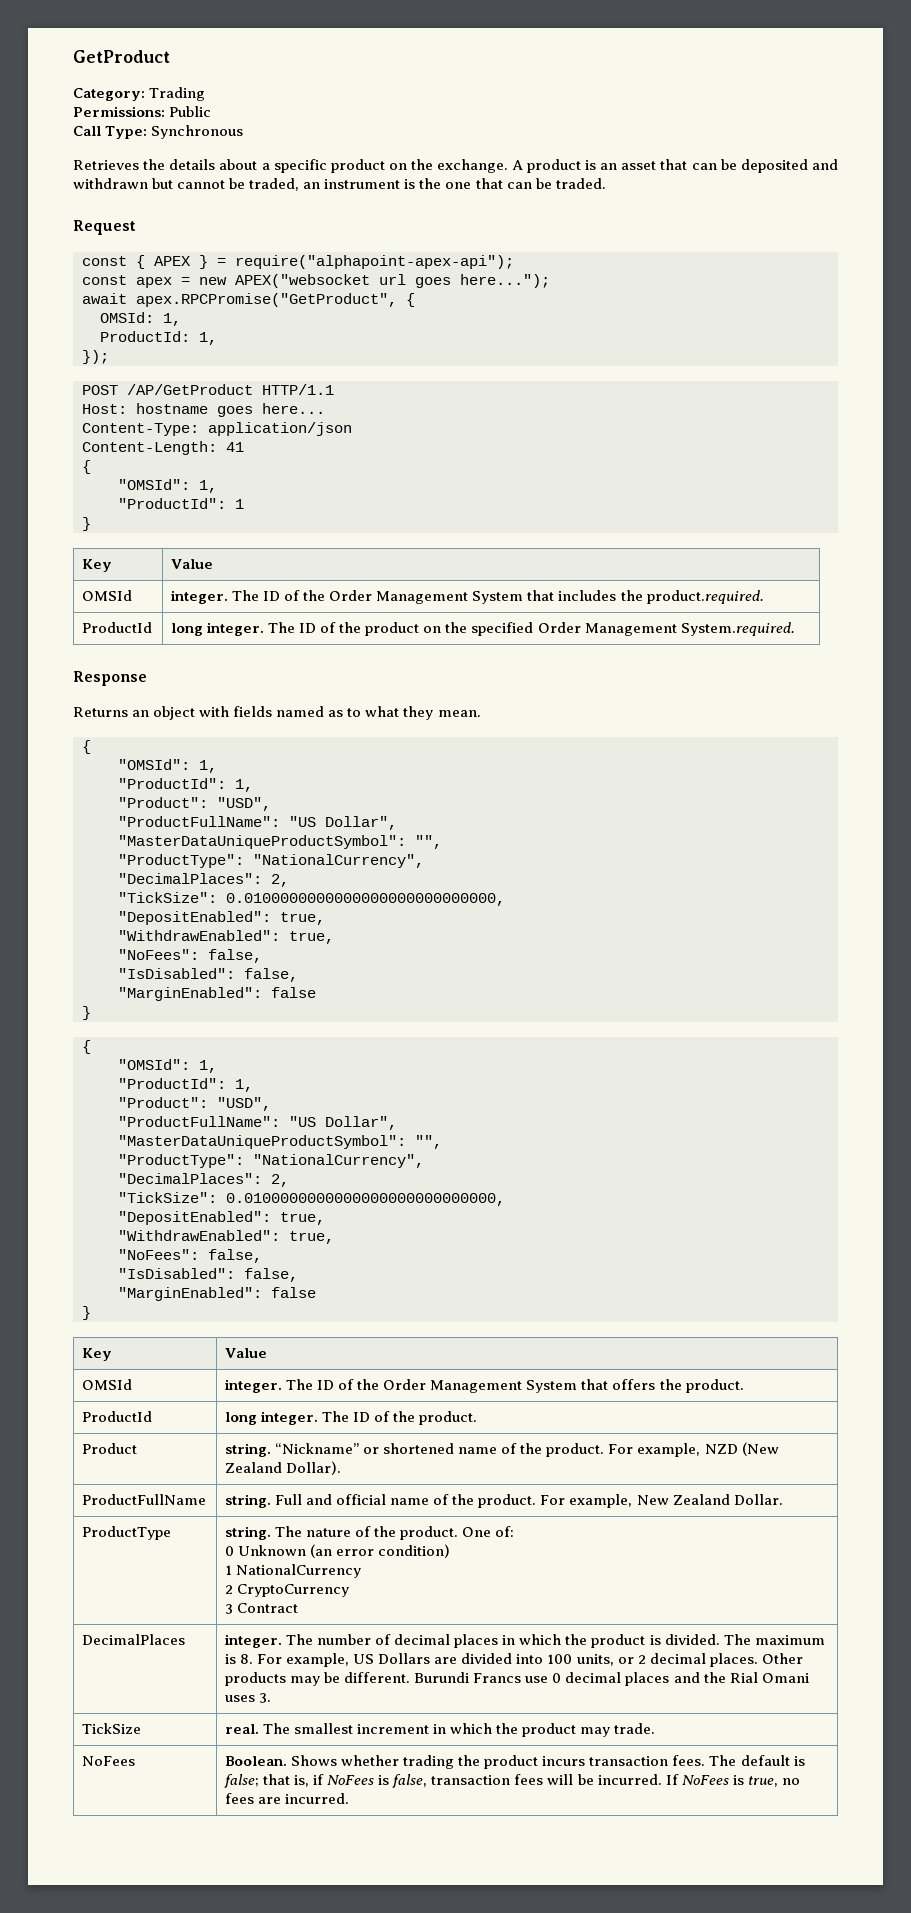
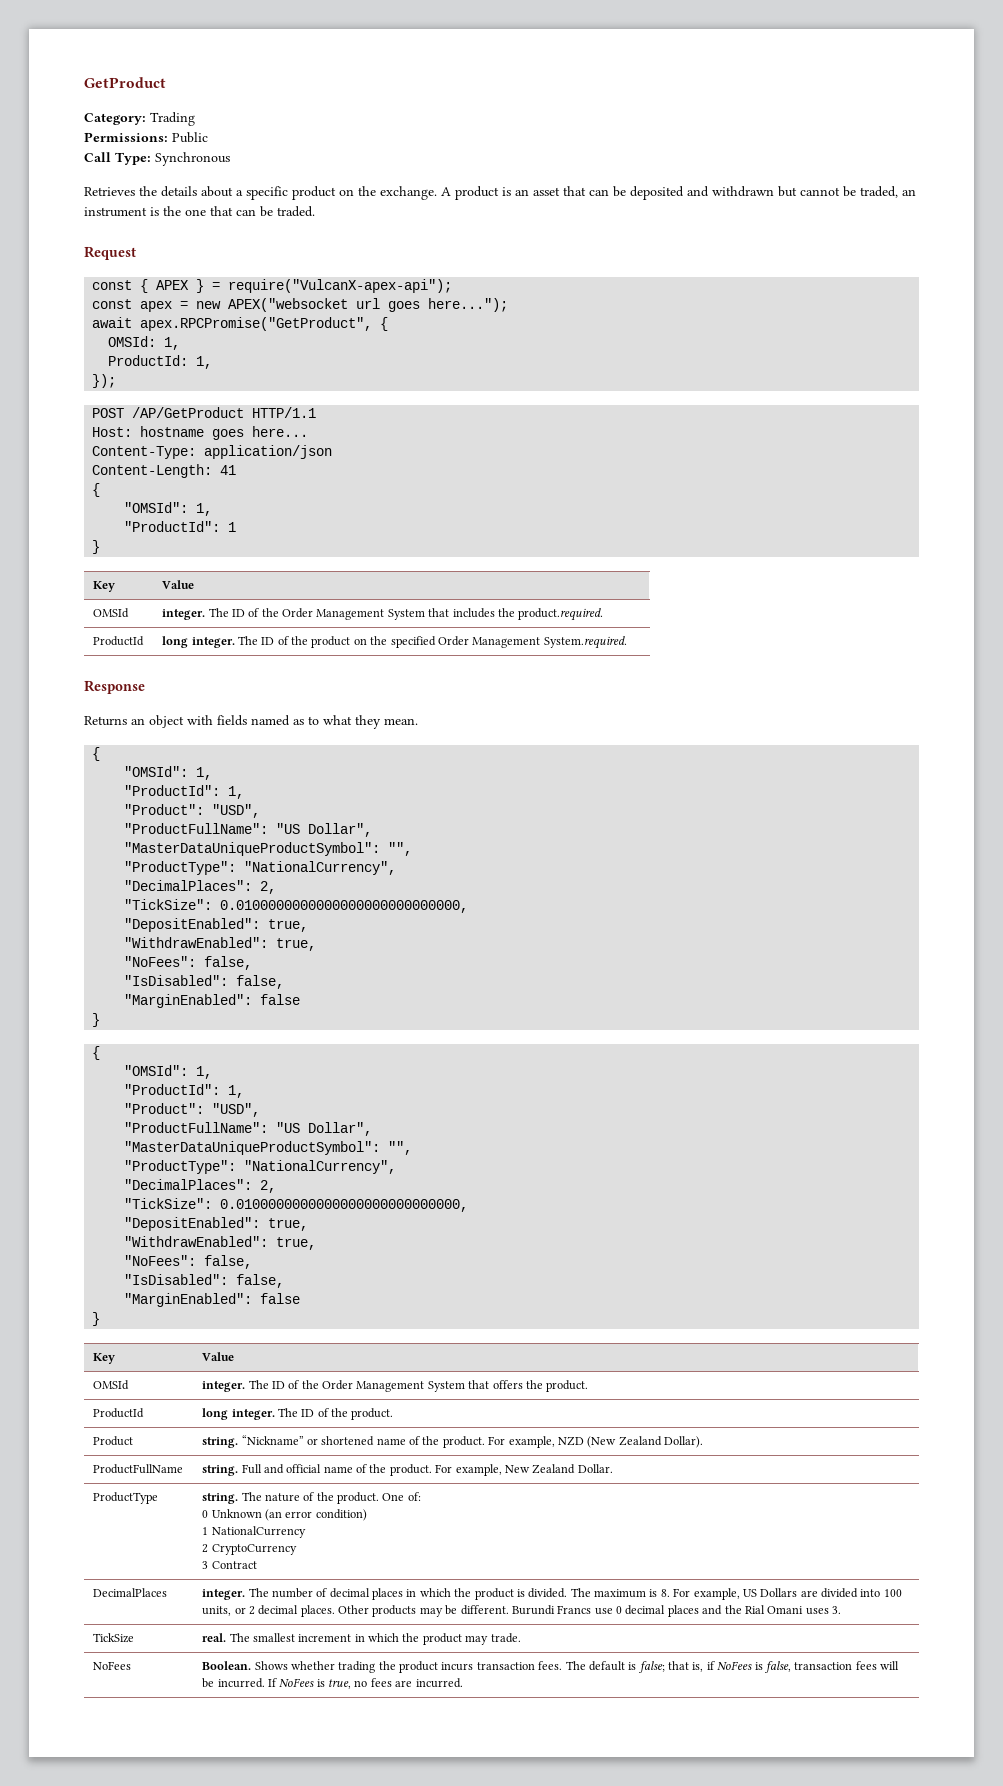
- const { APEX } = require("alphapoint-apex-api");
+ const { APEX } = require("VulcanX-apex-api");

